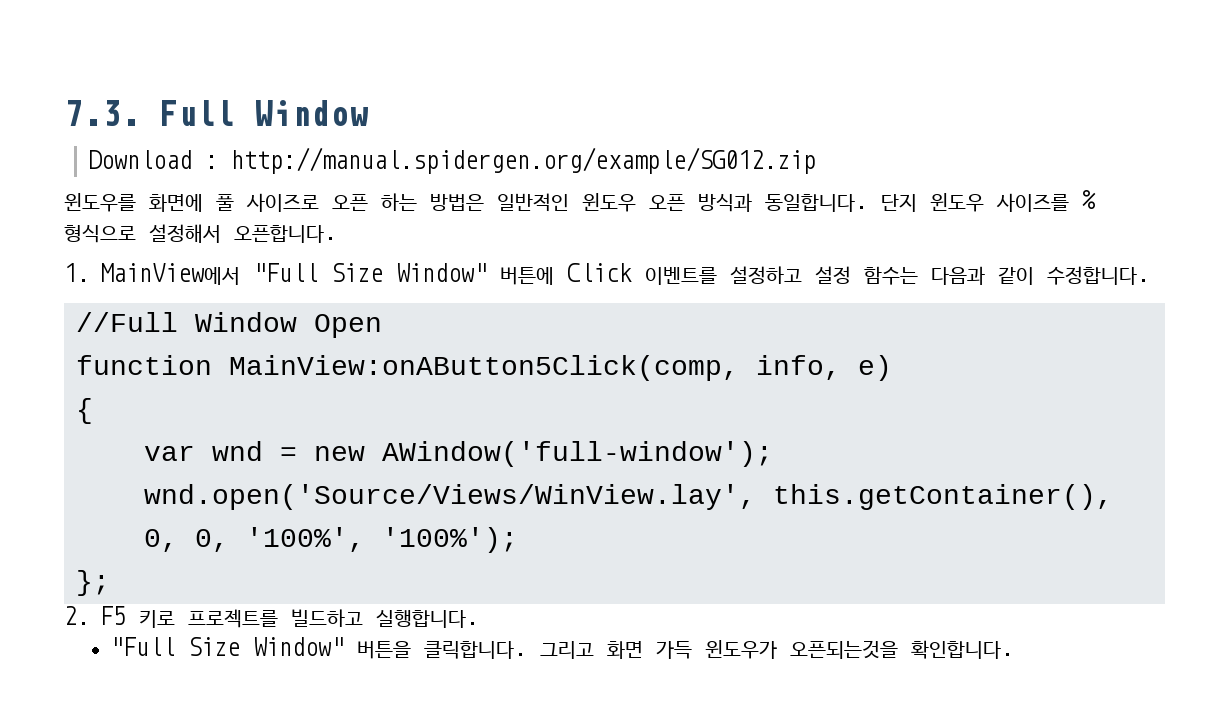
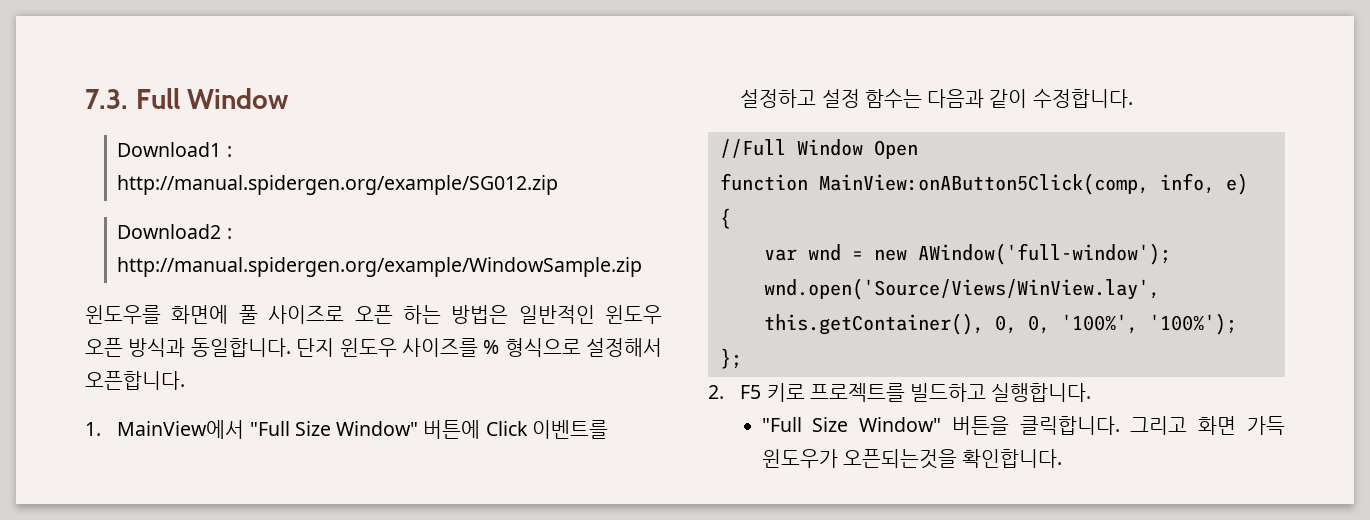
- Download : http://manual.spidergen.org/example/SG012.zip
+ Download1 : http://manual.spidergen.org/example/SG012.zip
+ Download2 : http://manual.spidergen.org/example/WindowSample.zip

